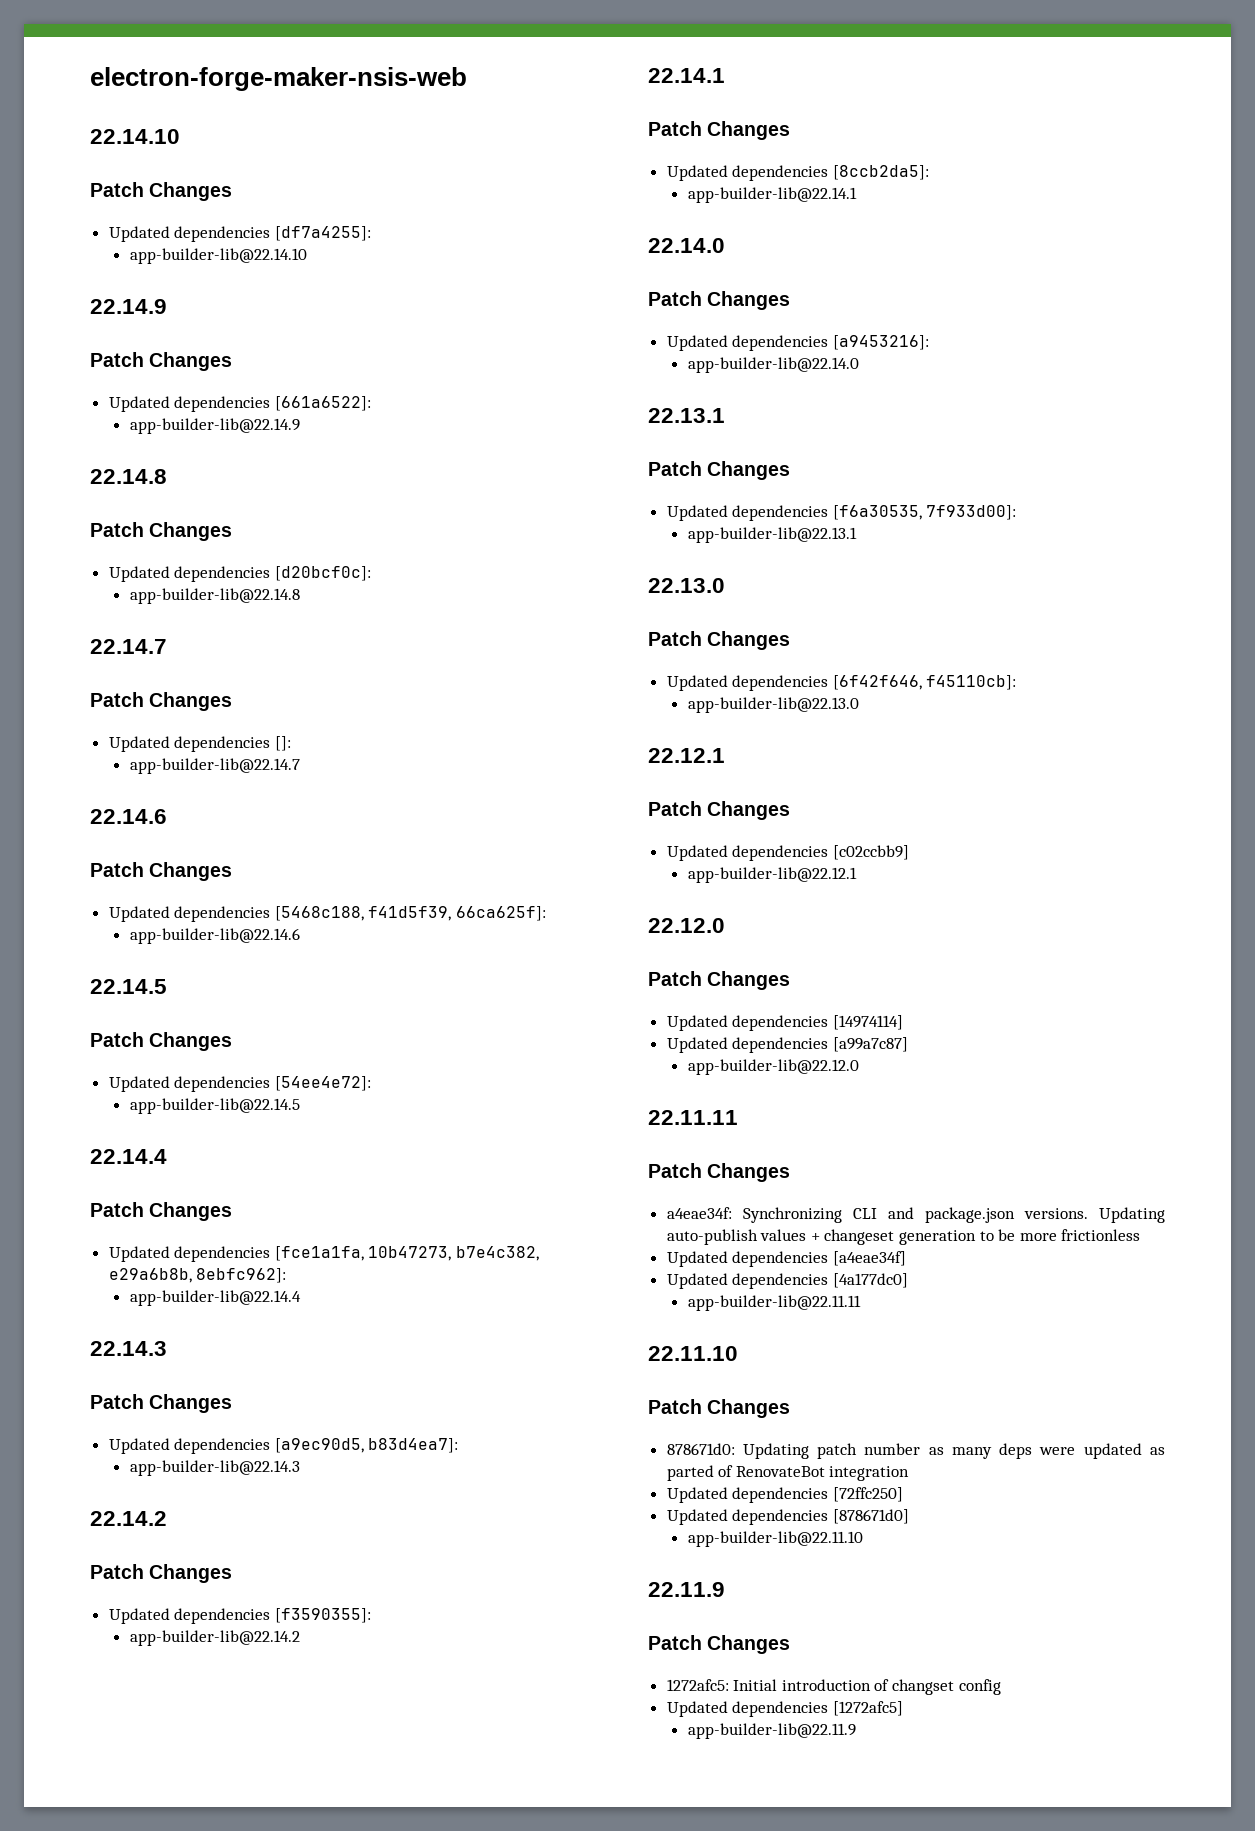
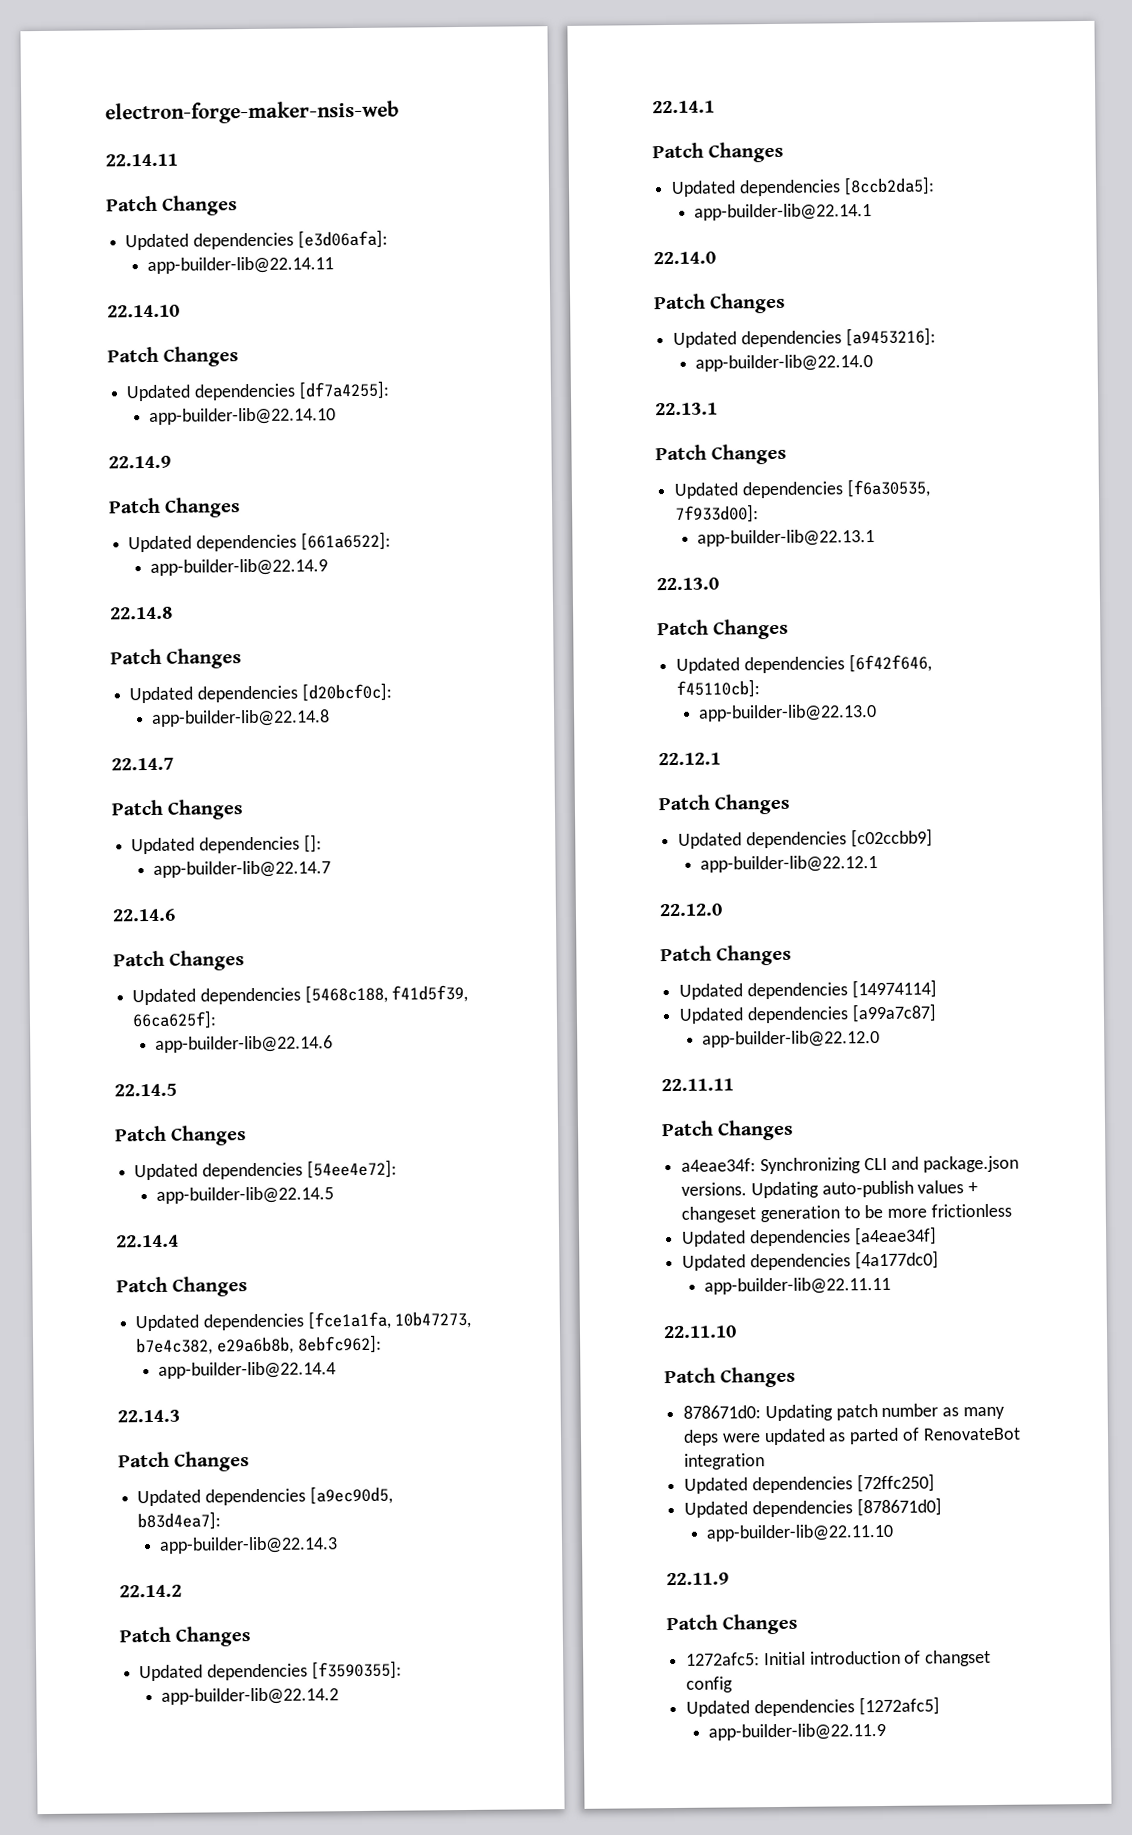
+ 22.14.11
+ Patch Changes
+ Updated dependencies [e3d06afa]:
+ app-builder-lib@22.14.11

